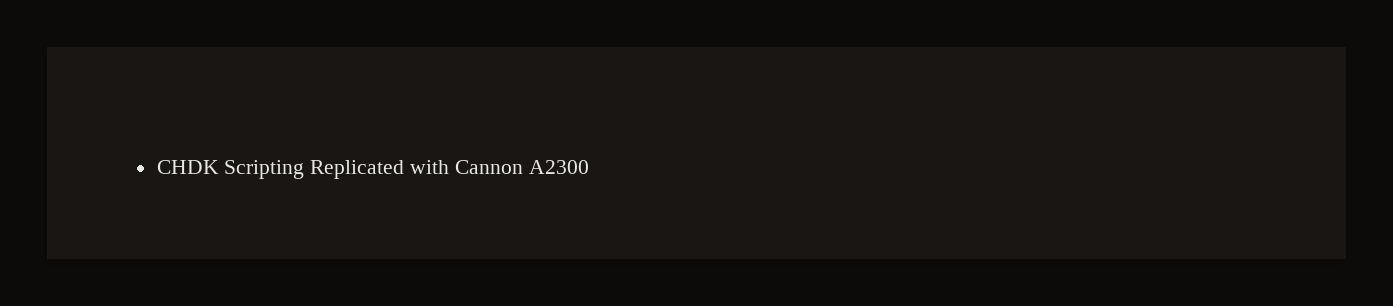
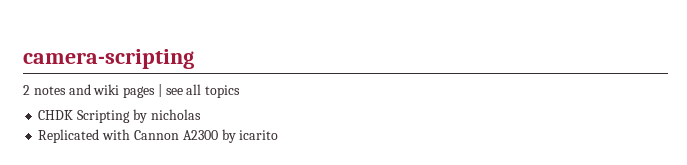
- CHDK Scripting Replicated with Cannon A2300
+ camera-scripting
+ 2 notes and wiki pages | see all topics
+ CHDK Scripting by nicholas
+ Replicated with Cannon A2300 by icarito

